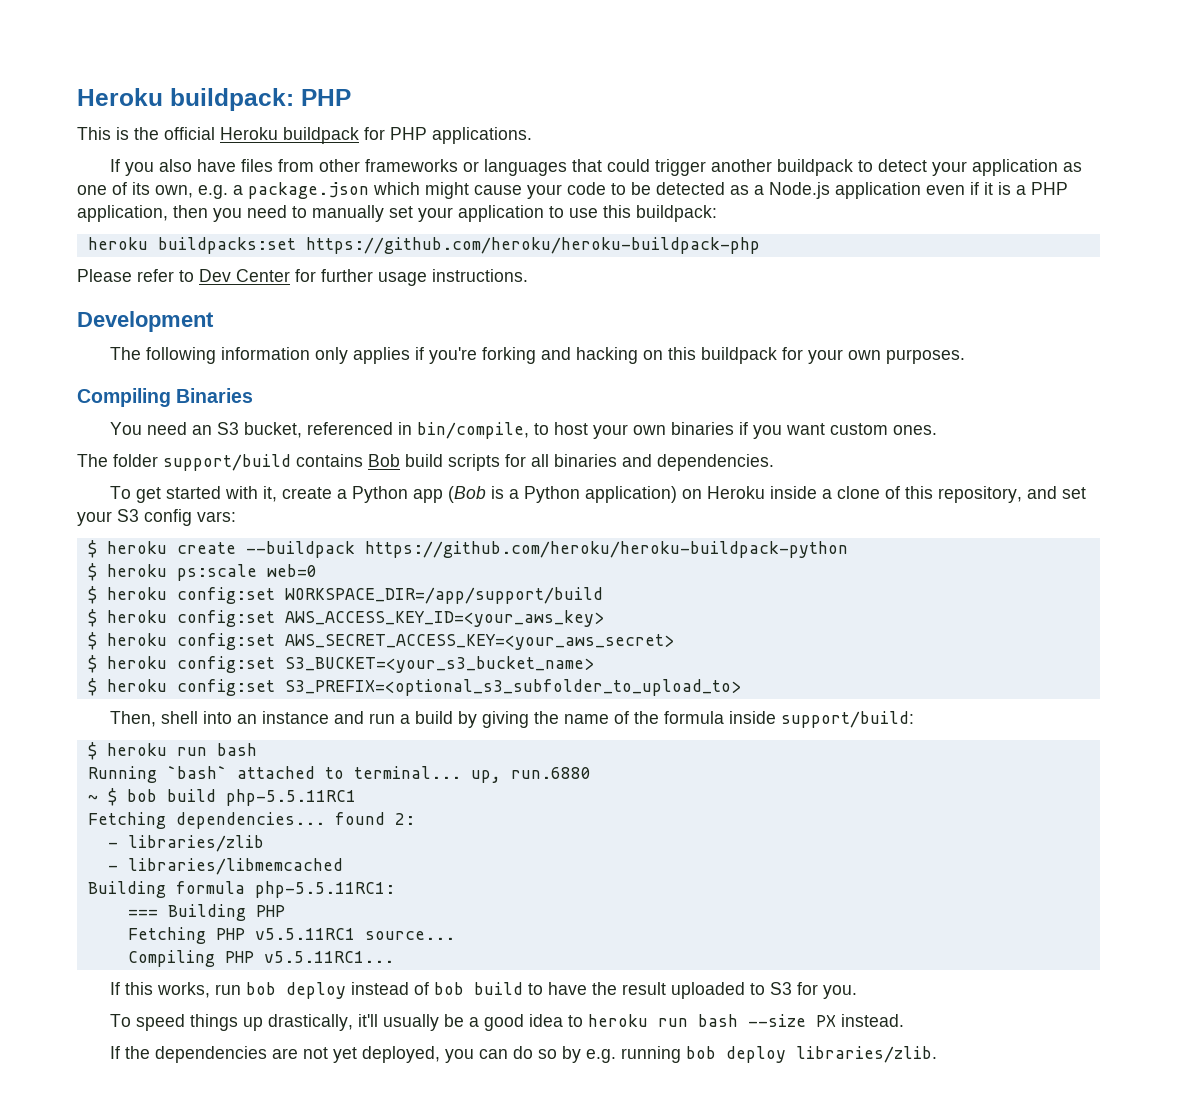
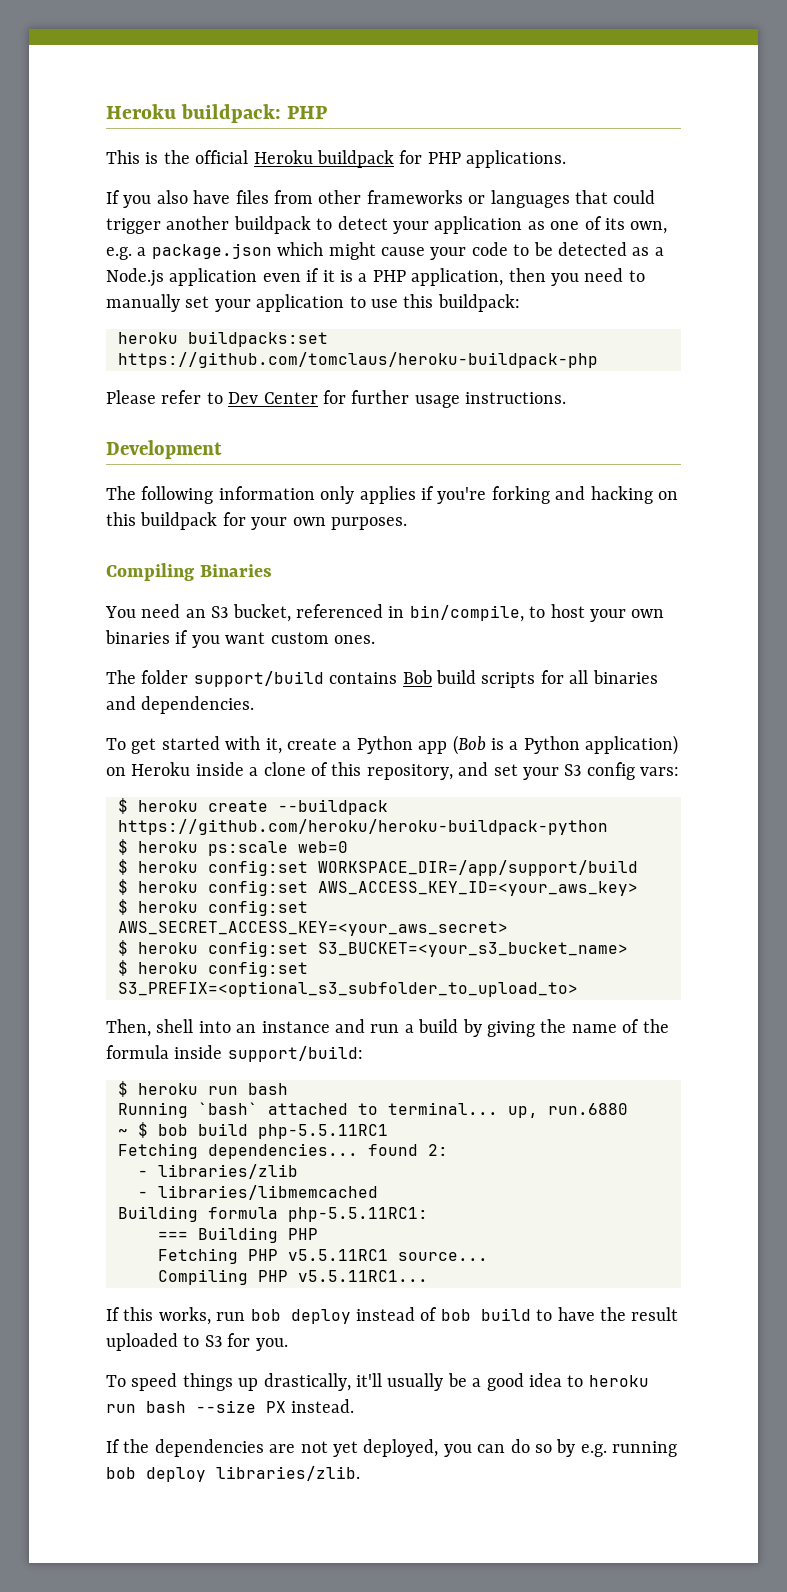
- heroku buildpacks:set https://github.com/heroku/heroku-buildpack-php
+ heroku buildpacks:set https://github.com/tomclaus/heroku-buildpack-php

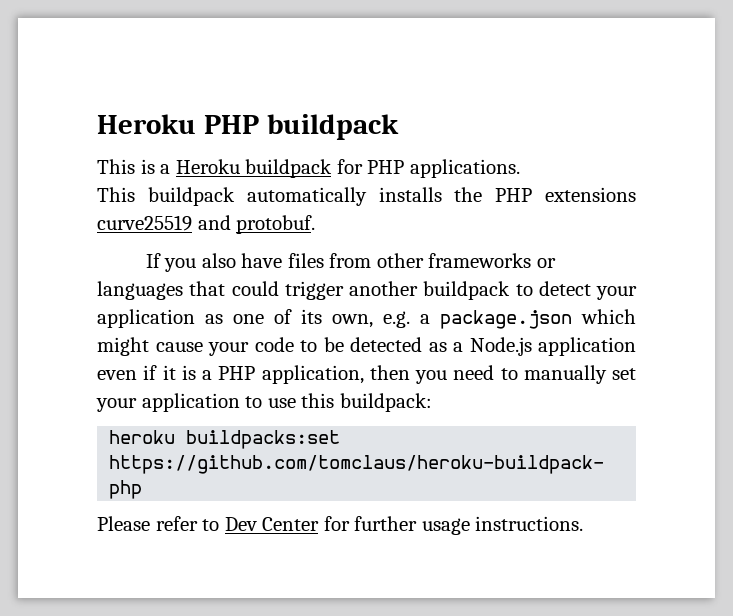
- Heroku buildpack: PHP
+ Heroku PHP buildpack
- This is the official Heroku buildpack for PHP applications.
+ This is a Heroku buildpack for PHP applications.
+ This buildpack automatically installs the PHP extensions curve25519 and protobuf.
- Development
- The following information only applies if you're forking and hacking on this buildpack for your own purposes.
- Compiling Binaries
- You need an S3 bucket, referenced in bin/compile, to host your own binaries if you want custom ones.
- The folder support/build contains Bob build scripts for all binaries and dependencies.
- To get started with it, create a Python app (Bob is a Python application) on Heroku inside a clone of this repository, and set your S3 config vars:
- $ heroku create --buildpack https://github.com/heroku/heroku-buildpack-python
- $ heroku ps:scale web=0
- $ heroku config:set WORKSPACE_DIR=/app/support/build
- $ heroku config:set AWS_ACCESS_KEY_ID=<your_aws_key>
- $ heroku config:set AWS_SECRET_ACCESS_KEY=<your_aws_secret>
- $ heroku config:set S3_BUCKET=<your_s3_bucket_name>
- $ heroku config:set S3_PREFIX=<optional_s3_subfolder_to_upload_to>
- Then, shell into an instance and run a build by giving the name of the formula inside support/build:
- $ heroku run bash
- Running `bash` attached to terminal... up, run.6880
- ~ $ bob build php-5.5.11RC1
- Fetching dependencies... found 2:
- - libraries/zlib
- - libraries/libmemcached
- Building formula php-5.5.11RC1:
- === Building PHP
- Fetching PHP v5.5.11RC1 source...
- Compiling PHP v5.5.11RC1...
- If this works, run bob deploy instead of bob build to have the result uploaded to S3 for you.
- To speed things up drastically, it'll usually be a good idea to heroku run bash --size PX instead.
- If the dependencies are not yet deployed, you can do so by e.g. running bob deploy libraries/zlib.

